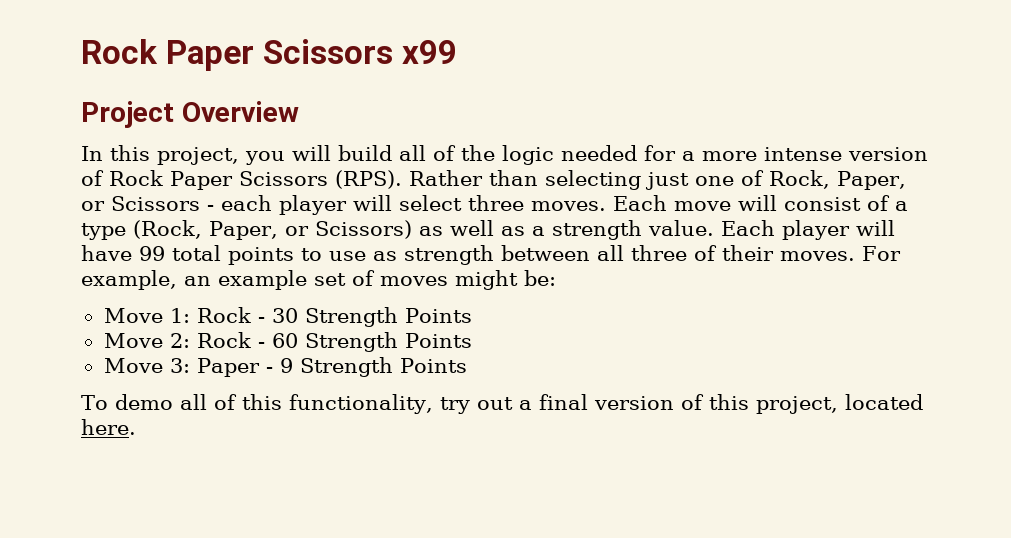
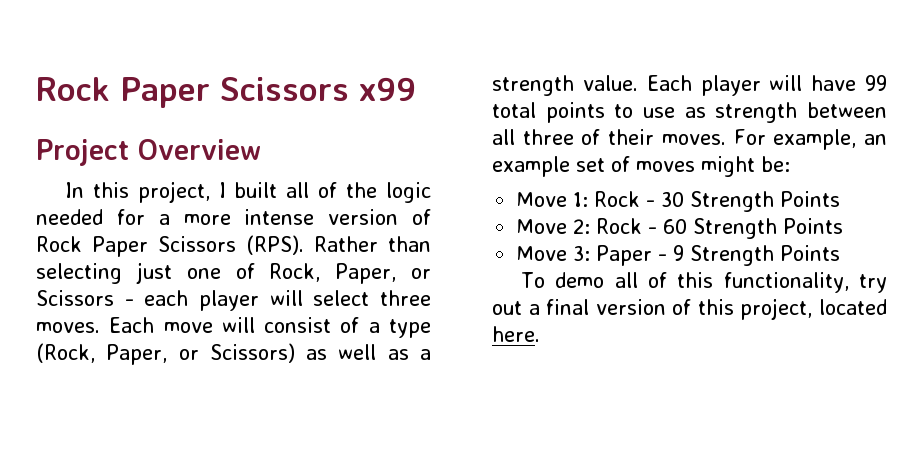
- In this project, you will build all of the logic needed for a more intense version of Rock Paper Scissors (RPS).
+ In this project, I built all of the logic needed for a more intense version of Rock Paper Scissors (RPS).

